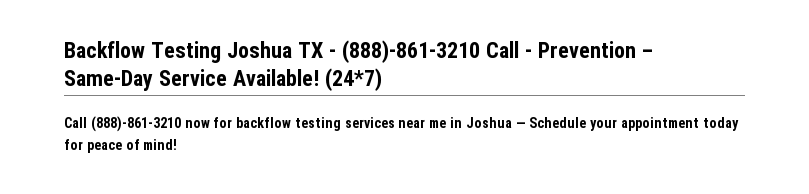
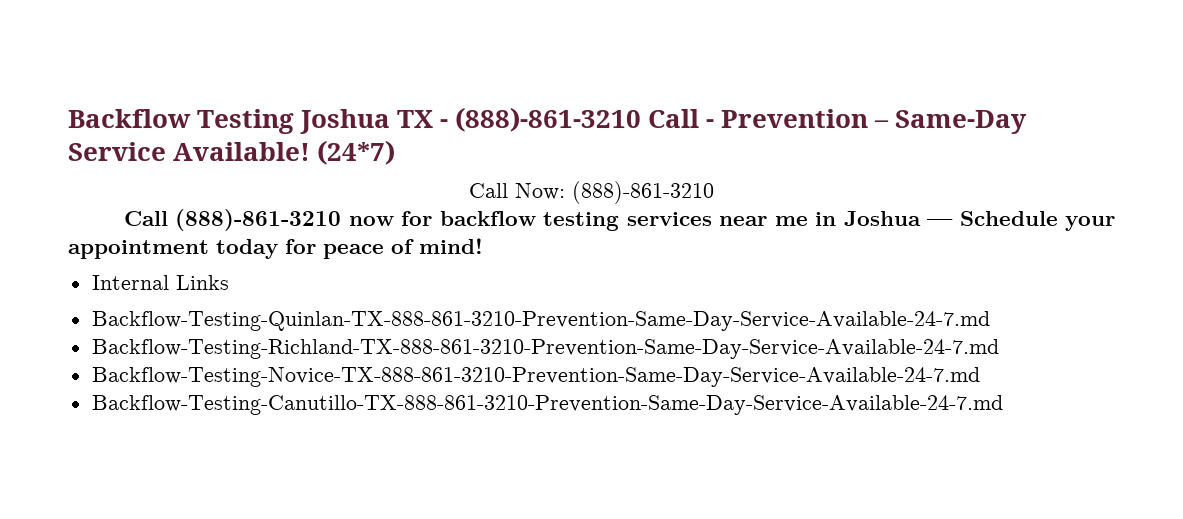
+ Call Now: (888)-861-3210
+ Internal Links
+ Backflow-Testing-Quinlan-TX-888-861-3210-Prevention-Same-Day-Service-Available-24-7.md
+ Backflow-Testing-Richland-TX-888-861-3210-Prevention-Same-Day-Service-Available-24-7.md
+ Backflow-Testing-Novice-TX-888-861-3210-Prevention-Same-Day-Service-Available-24-7.md
+ Backflow-Testing-Canutillo-TX-888-861-3210-Prevention-Same-Day-Service-Available-24-7.md

